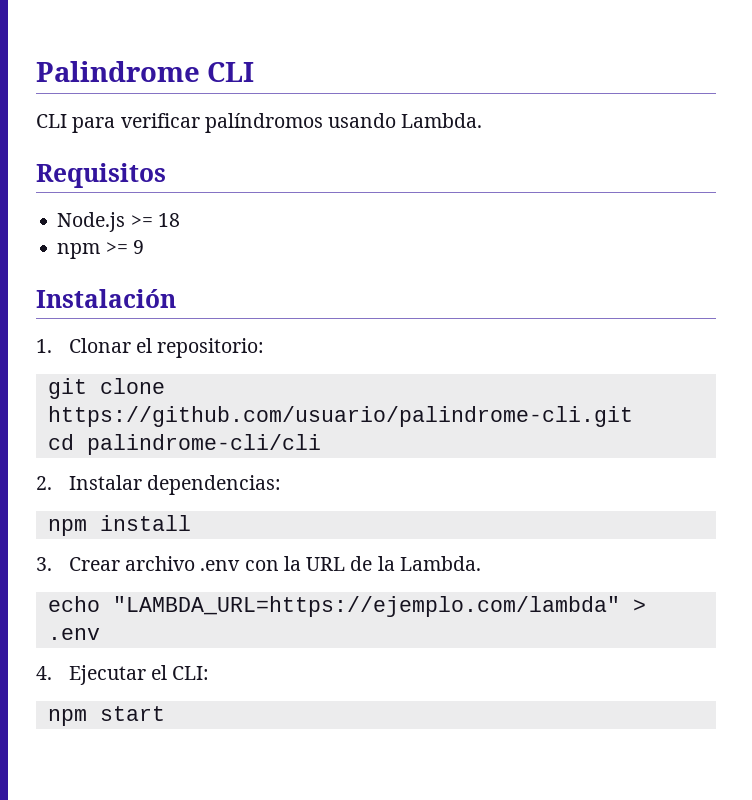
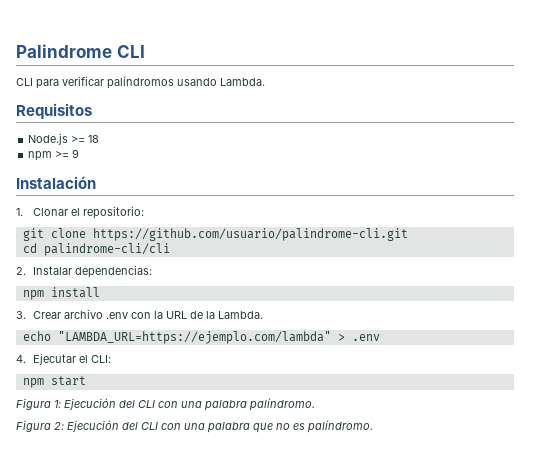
+ Figura 1: Ejecución del CLI con una palabra palíndromo.
+ Figura 2: Ejecución del CLI con una palabra que no es palíndromo.

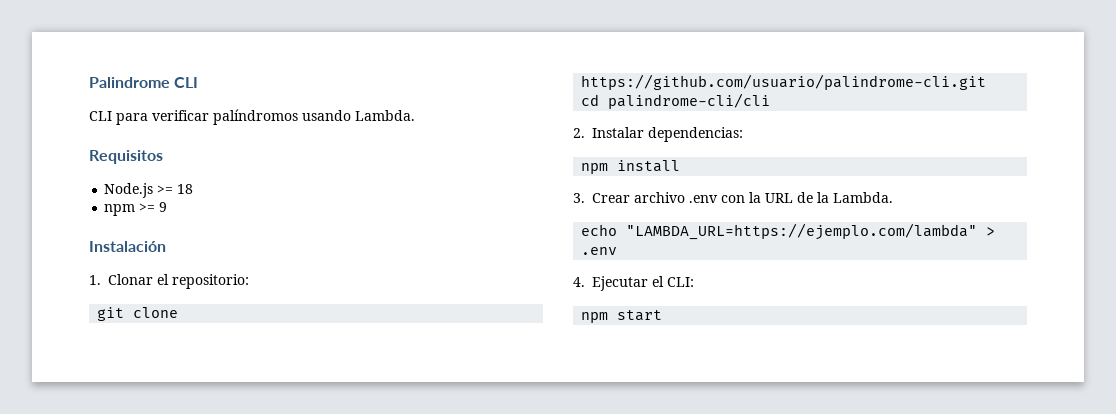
- Figura 1: Ejecución del CLI con una palabra palíndromo.
- Figura 2: Ejecución del CLI con una palabra que no es palíndromo.

